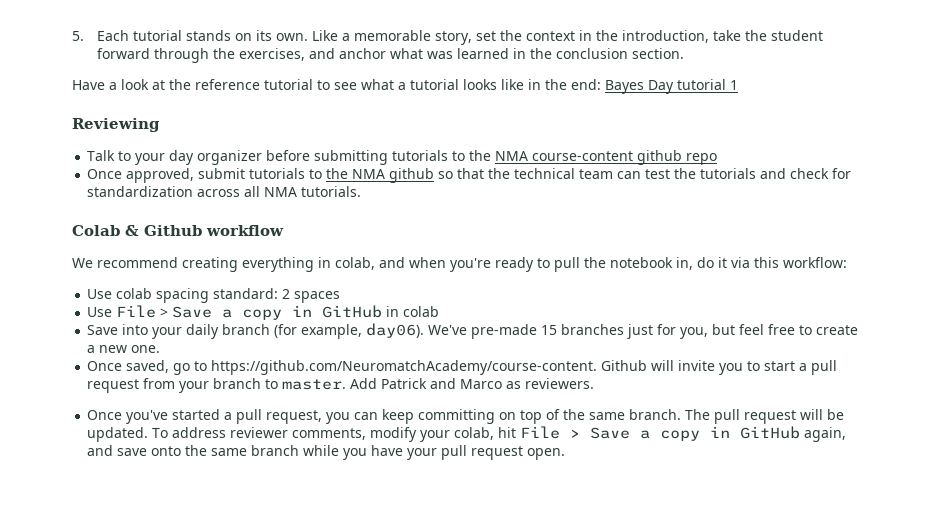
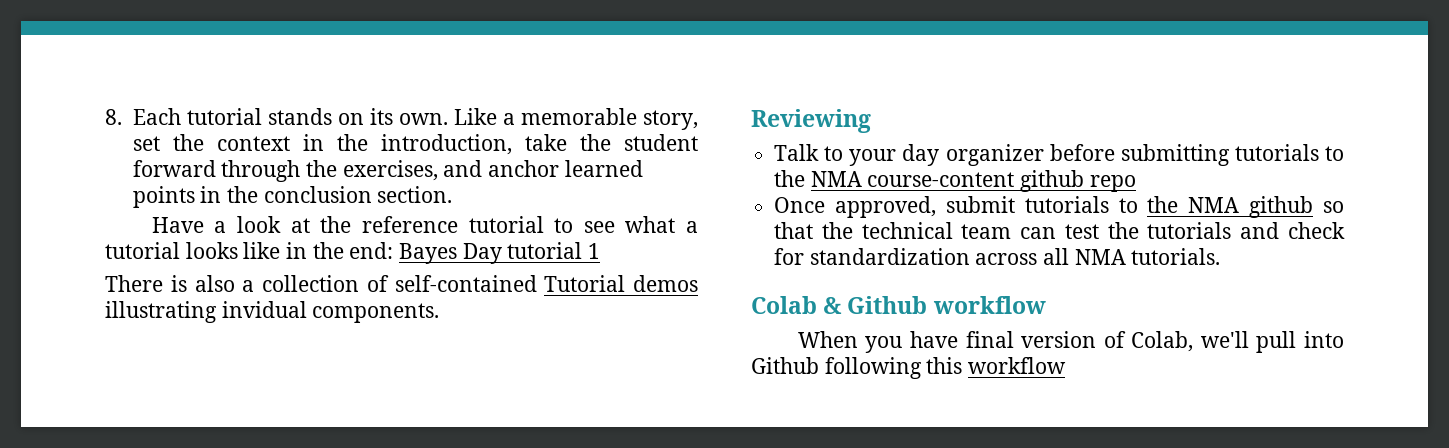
- 5. Each tutorial stands on its own.
+ 8. Each tutorial stands on its own.
- Like a memorable story, set the context in the introduction, take the student forward through the exercises, and anchor what was learned in the conclusion section.
+ Like a memorable story, set the context in the introduction, take the student forward through the exercises, and anchor learned points in the conclusion section.
+ There is also a collection of self-contained Tutorial demos illustrating invidual components.
- We recommend creating everything in colab, and when you're ready to pull the notebook in, do it via this workflow:
- Use colab spacing standard: 2 spaces
- Use File > Save a copy in GitHub in colab
- Save into your daily branch (for example, day06). We've pre-made 15 branches just for you, but feel free to create a new one.
- Once saved, go to https://github.com/NeuromatchAcademy/course-content. Github will invite you to start a pull request from your branch to master. Add Patrick and Marco as reviewers.
- Once you've started a pull request, you can keep committing on top of the same branch. The pull request will be updated. To address reviewer comments, modify your colab, hit File > Save a copy in GitHub again, and save onto the same branch while you have your pull request open.
+ When you have final version of Colab, we'll pull into Github following this workflow

